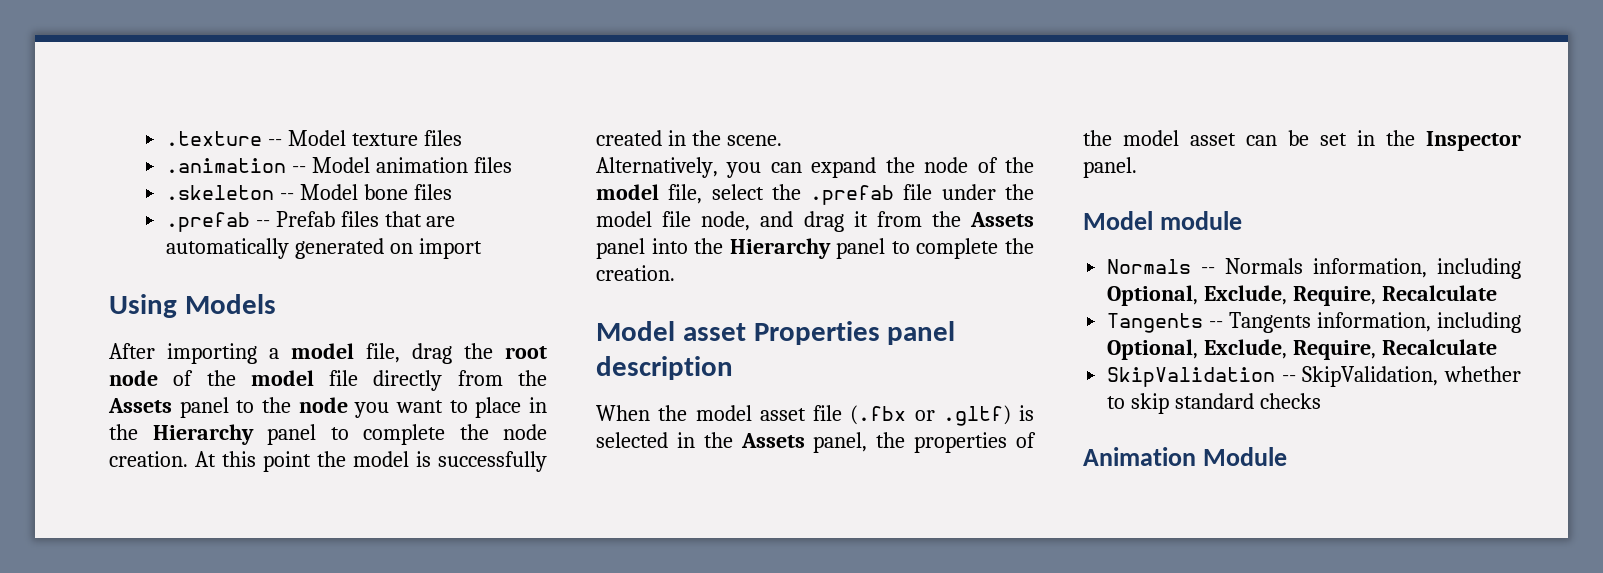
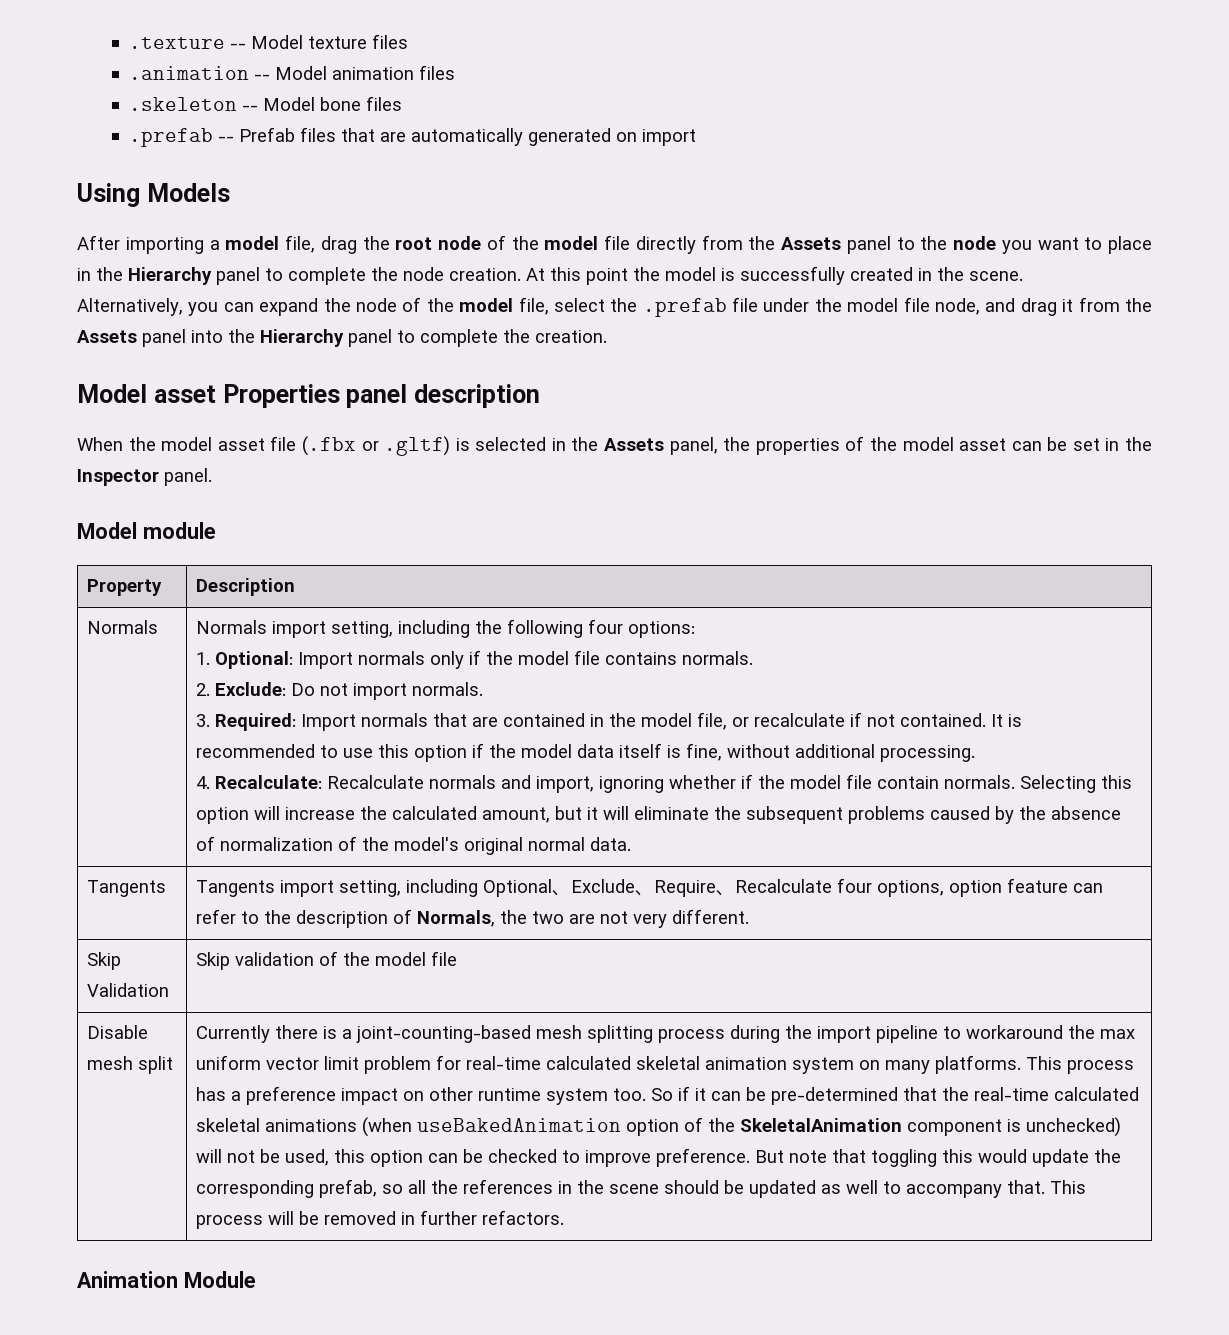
- Normals -- Normals information, including Optional, Exclude, Require, Recalculate
- Tangents -- Tangents information, including Optional, Exclude, Require, Recalculate
- SkipValidation -- SkipValidation, whether to skip standard checks
+ Property | Description
+ Normals | Normals import setting, including the following four options:
+ 1. Optional: Import normals only if the model file contains normals.
+ 2. Exclude: Do not import normals.
+ 3. Required: Import normals that are contained in the model file, or recalculate if not contained. It is recommended to use this option if the model data itself is fine, without additional processing.
+ 4. Recalculate: Recalculate normals and import, ignoring whether if the model file contain normals. Selecting this option will increase the calculated amount, but it will eliminate the subsequent problems caused by the absence of normalization of the model's original normal data.
+ Tangents | Tangents import setting, including Optional、Exclude、Require、Recalculate four options, option feature can refer to the description of Normals, the two are not very different.
+ Skip Validation | Skip validation of the model file
+ Disable mesh split | Currently there is a joint-counting-based mesh splitting process during the import pipeline to workaround the max uniform vector limit problem for real-time calculated skeletal animation system on many platforms. This process has a preference impact on other runtime system too. So if it can be pre-determined that the real-time calculated skeletal animations (when useBakedAnimation option of the SkeletalAnimation component is unchecked) will not be used, this option can be checked to improve preference. But note that toggling this would update the corresponding prefab, so all the references in the scene should be updated as well to accompany that. This process will be removed in further refactors.

